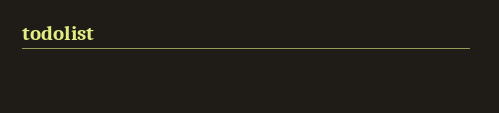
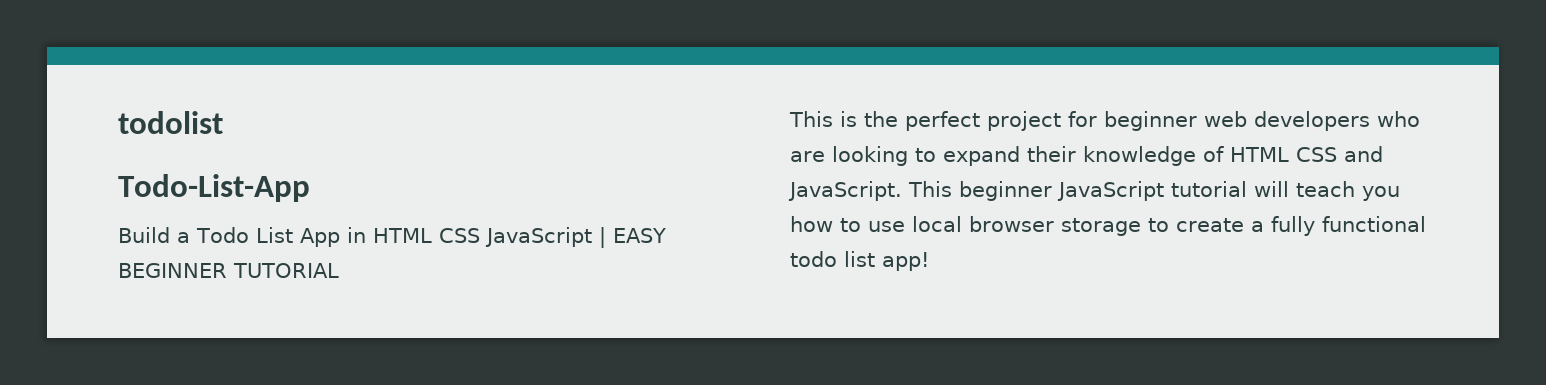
+ Todo-List-App
+ Build a Todo List App in HTML CSS JavaScript | EASY BEGINNER TUTORIAL
+ This is the perfect project for beginner web developers who are looking to expand their knowledge of HTML CSS and JavaScript. This beginner JavaScript tutorial will teach you how to use local browser storage to create a fully functional todo list app!

